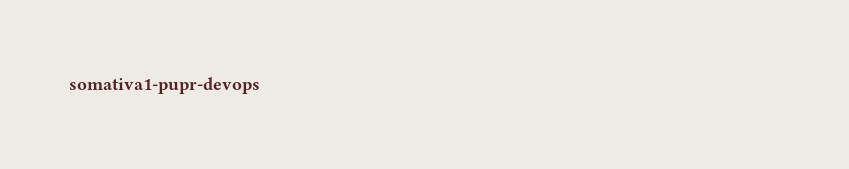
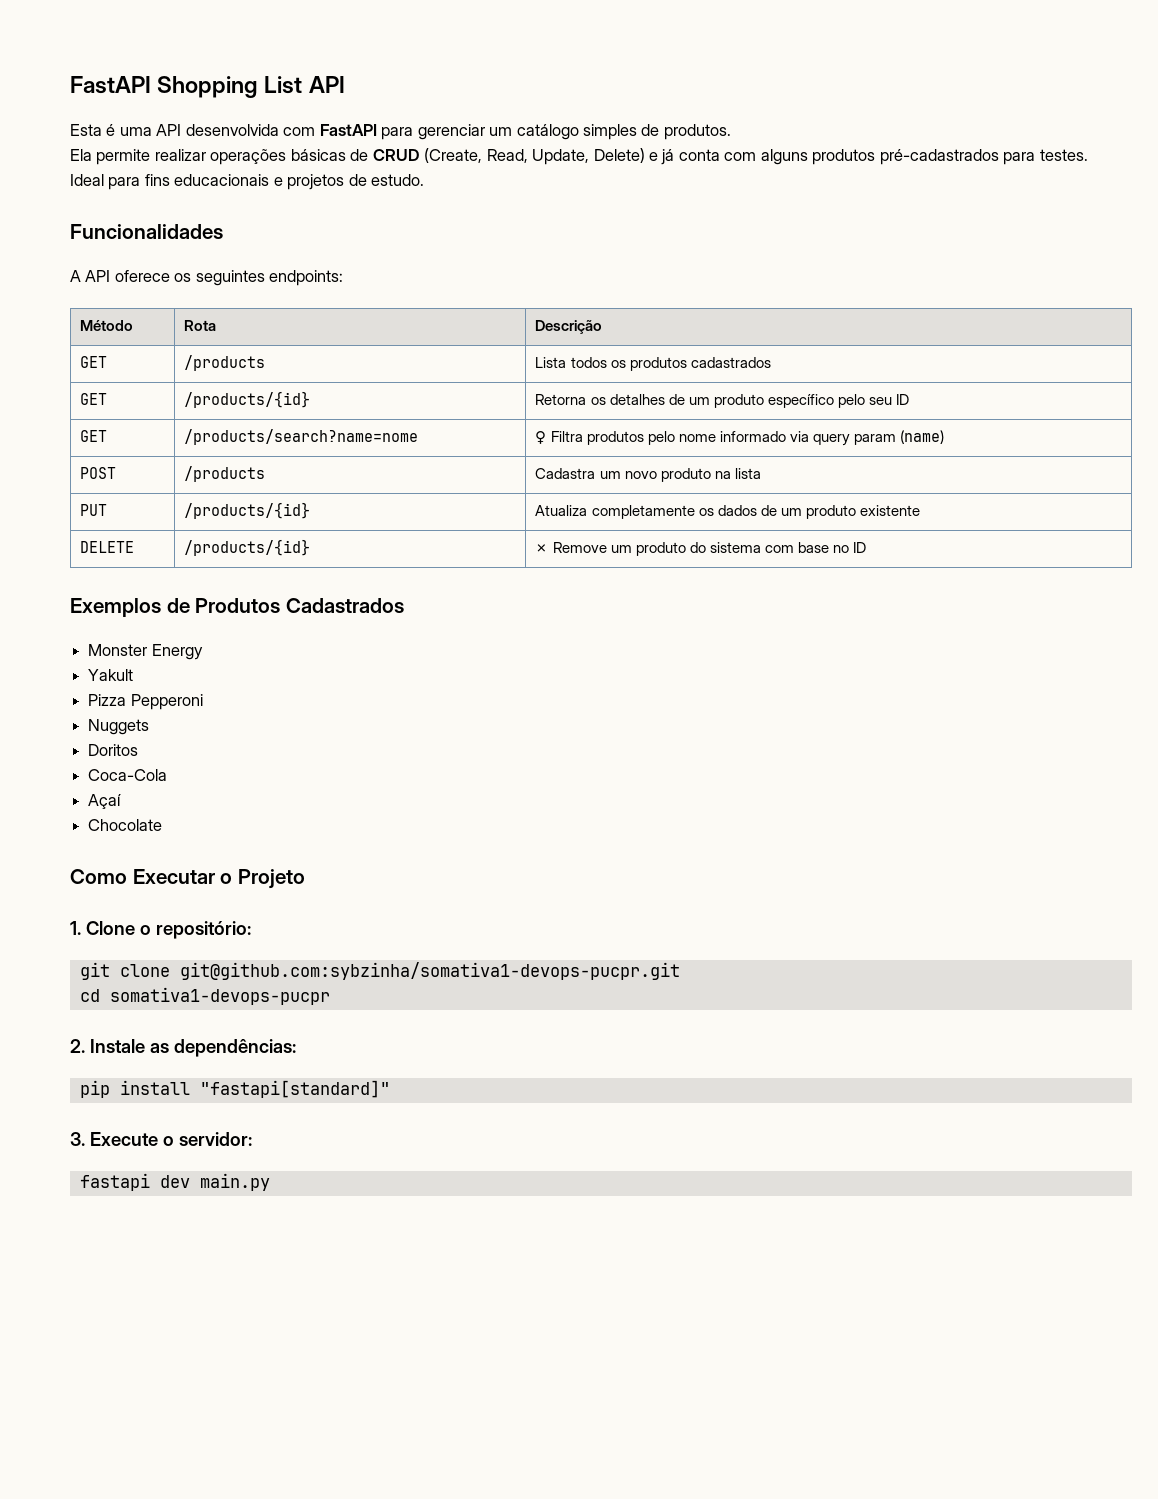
- somativa1-pupr-devops
+ FastAPI Shopping List API
+ Esta é uma API desenvolvida com FastAPI para gerenciar um catálogo simples de produtos.
+ Ela permite realizar operações básicas de CRUD (Create, Read, Update, Delete) e já conta com alguns produtos pré-cadastrados para testes.
+ Ideal para fins educacionais e projetos de estudo.
+ Funcionalidades
+ A API oferece os seguintes endpoints:
+ Método | Rota | Descrição
+ GET | /products | Lista todos os produtos cadastrados
+ GET | /products/{id} | Retorna os detalhes de um produto específico pelo seu ID
+ GET | /products/search?name=nome | ♀ Filtra produtos pelo nome informado via query param (name)
+ POST | /products | Cadastra um novo produto na lista
+ PUT | /products/{id} | Atualiza completamente os dados de um produto existente
+ DELETE | /products/{id} | ✗ Remove um produto do sistema com base no ID
+ Exemplos de Produtos Cadastrados
+ Monster Energy
+ Yakult
+ Pizza Pepperoni
+ Nuggets
+ Doritos
+ Coca-Cola
+ Açaí
+ Chocolate
+ Como Executar o Projeto
+ 1. Clone o repositório:
+ git clone git@github.com:sybzinha/somativa1-devops-pucpr.git
+ cd somativa1-devops-pucpr
+ 2. Instale as dependências:
+ pip install "fastapi[standard]"
+ 3. Execute o servidor:
+ fastapi dev main.py

